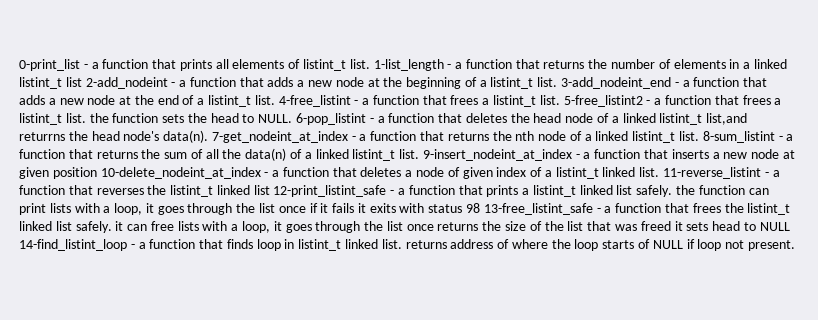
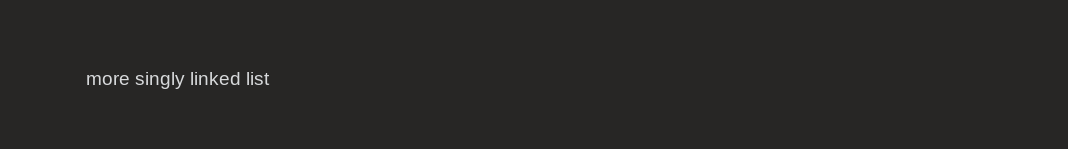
- 0-print_list - a function that prints all elements of listint_t list. 1-list_length - a function that returns the number of elements in a linked listint_t list 2-add_nodeint - a function that adds a new node at the beginning of a listint_t list. 3-add_nodeint_end - a function that adds a new node at the end of a listint_t list. 4-free_listint - a function that frees a listint_t list. 5-free_listint2 - a function that frees a listint_t list. the function sets the head to NULL. 6-pop_listint - a function that deletes the head node of a linked listint_t list,and returrns the head node's data(n). 7-get_nodeint_at_index - a function that returns the nth node of a linked listint_t list. 8-sum_listint - a function that returns the sum of all the data(n) of a linked listint_t list. 9-insert_nodeint_at_index - a function that inserts a new node at given position 10-delete_nodeint_at_index - a function that deletes a node of given index of a listint_t linked list. 11-reverse_listint - a function that reverses the listint_t linked list 12-print_listint_safe - a function that prints a listint_t linked list safely. the function can print lists with a loop, it goes through the list once if it fails it exits with status 98 13-free_listint_safe - a function that frees the listint_t linked list safely. it can free lists with a loop, it goes through the list once returns the size of the list that was freed it sets head to NULL 14-find_listint_loop - a function that finds loop in listint_t linked list. returns address of where the loop starts of NULL if loop not present.
+ more singly linked list

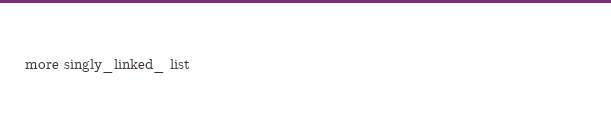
- more singly linked list
+ more singly_linked_ list

